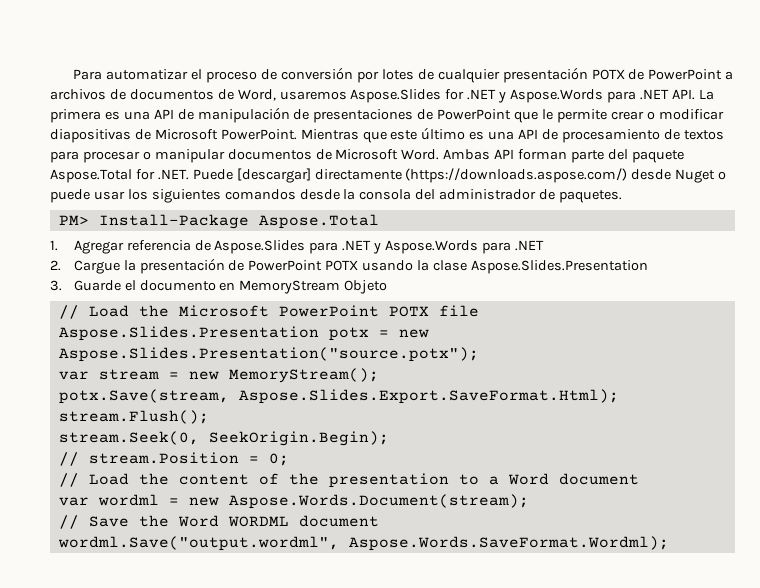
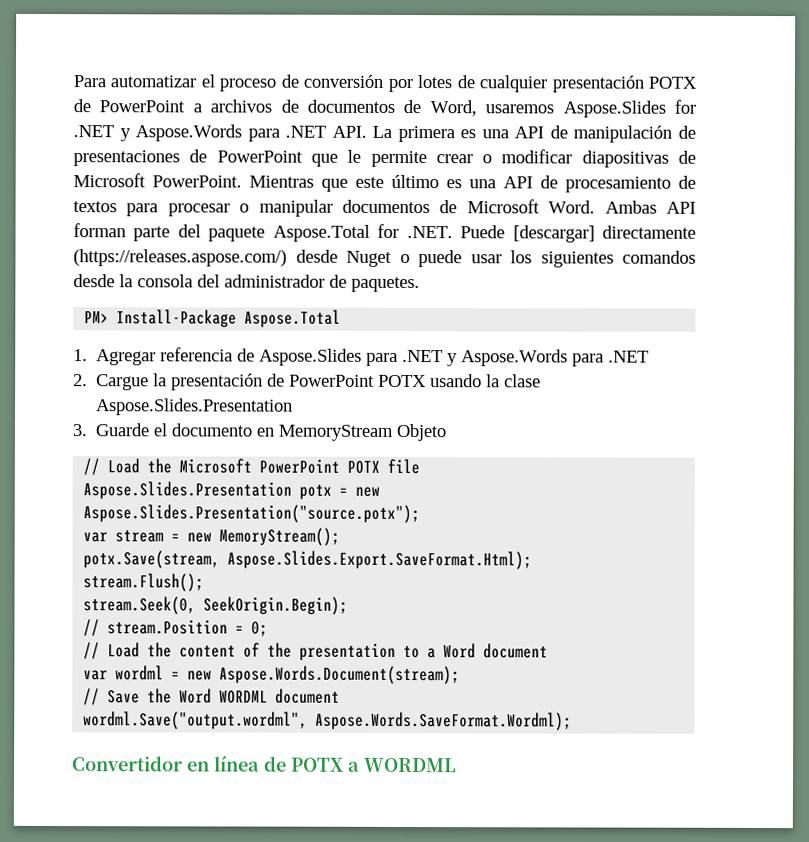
- Ambas API forman parte del paquete Aspose.Total for .NET. Puede [descargar] directamente (https://downloads.aspose.com/) desde Nuget o puede usar los siguientes comandos desde la consola del administrador de paquetes.
+ Ambas API forman parte del paquete Aspose.Total for .NET. Puede [descargar] directamente (https://releases.aspose.com/) desde Nuget o puede usar los siguientes comandos desde la consola del administrador de paquetes.
+ Convertidor en línea de POTX a WORDML

